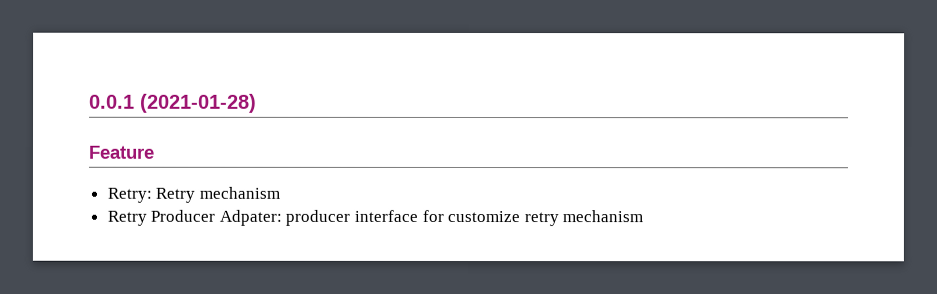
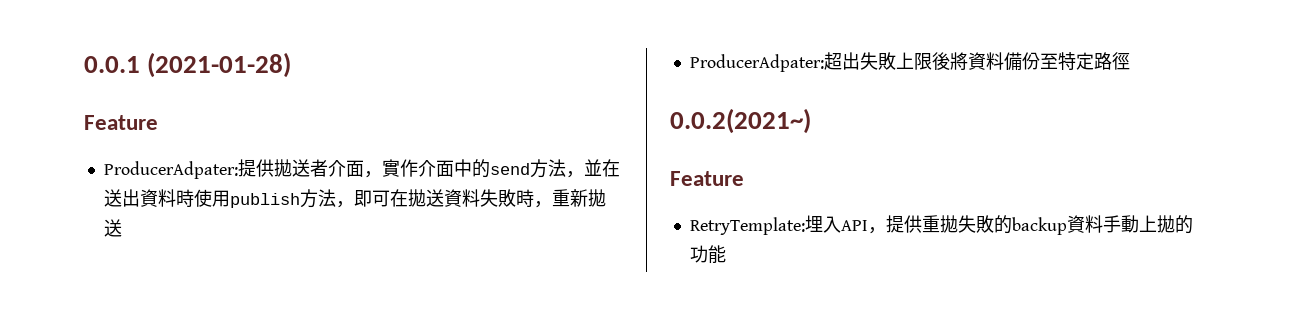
- Retry: Retry mechanism
- Retry Producer Adpater: producer interface for customize retry mechanism
+ ProducerAdpater:提供拋送者介面，實作介面中的send方法，並在送出資料時使用publish方法，即可在拋送資料失敗時，重新拋送
+ ProducerAdpater:超出失敗上限後將資料備份至特定路徑
+ 0.0.2(2021~)
+ Feature
+ RetryTemplate:埋入API，提供重拋失敗的backup資料手動上拋的功能

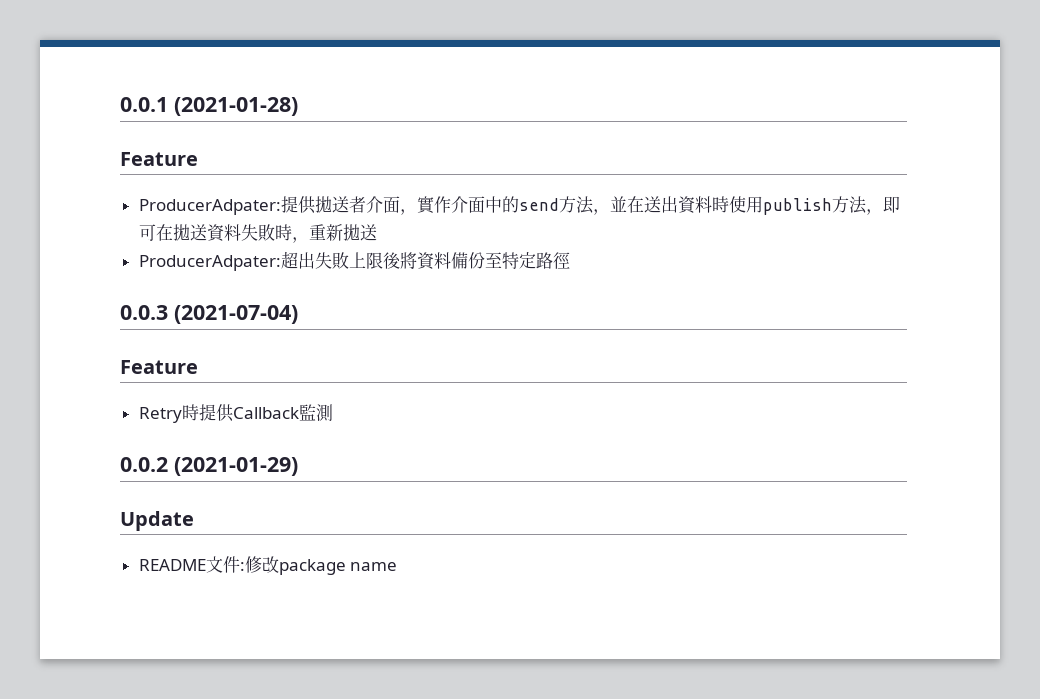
- 0.0.2(2021~)
+ 0.0.3 (2021-07-04)
  Feature
- RetryTemplate:埋入API，提供重拋失敗的backup資料手動上拋的功能
+ Retry時提供Callback監測
+ 0.0.2 (2021-01-29)
+ Update
+ README文件:修改package name

